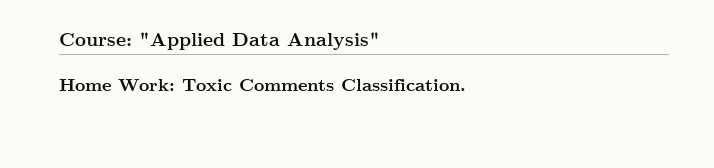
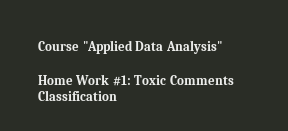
- Course: "Applied Data Analysis"
+ Course "Applied Data Analysis"
- Home Work: Toxic Comments Classification.
+ Home Work #1: Toxic Comments Classification

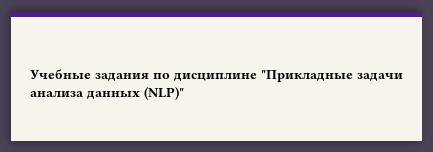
- Course "Applied Data Analysis"
- Home Work #1: Toxic Comments Classification
+ Учебные задания по дисциплине "Прикладные задачи анализа данных (NLP)"

